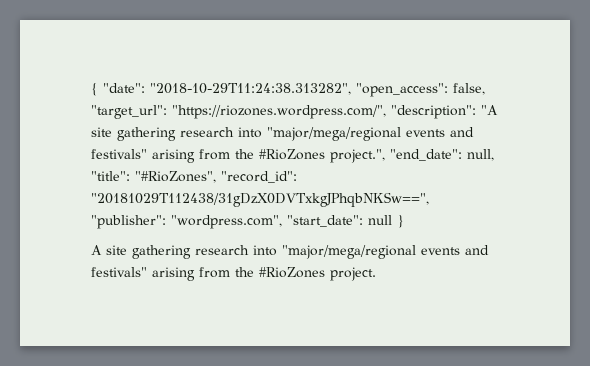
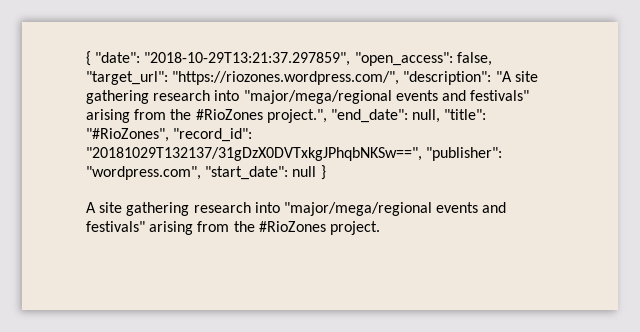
- { "date": "2018-10-29T11:24:38.313282", "open_access": false, "target_url": "https://riozones.wordpress.com/", "description": "A site gathering research into "major/mega/regional events and festivals" arising from the #RioZones project.", "end_date": null, "title": "#RioZones", "record_id": "20181029T112438/31gDzX0DVTxkgJPhqbNKSw==", "publisher": "wordpress.com", "start_date": null }
+ { "date": "2018-10-29T13:21:37.297859", "open_access": false, "target_url": "https://riozones.wordpress.com/", "description": "A site gathering research into "major/mega/regional events and festivals" arising from the #RioZones project.", "end_date": null, "title": "#RioZones", "record_id": "20181029T132137/31gDzX0DVTxkgJPhqbNKSw==", "publisher": "wordpress.com", "start_date": null }

